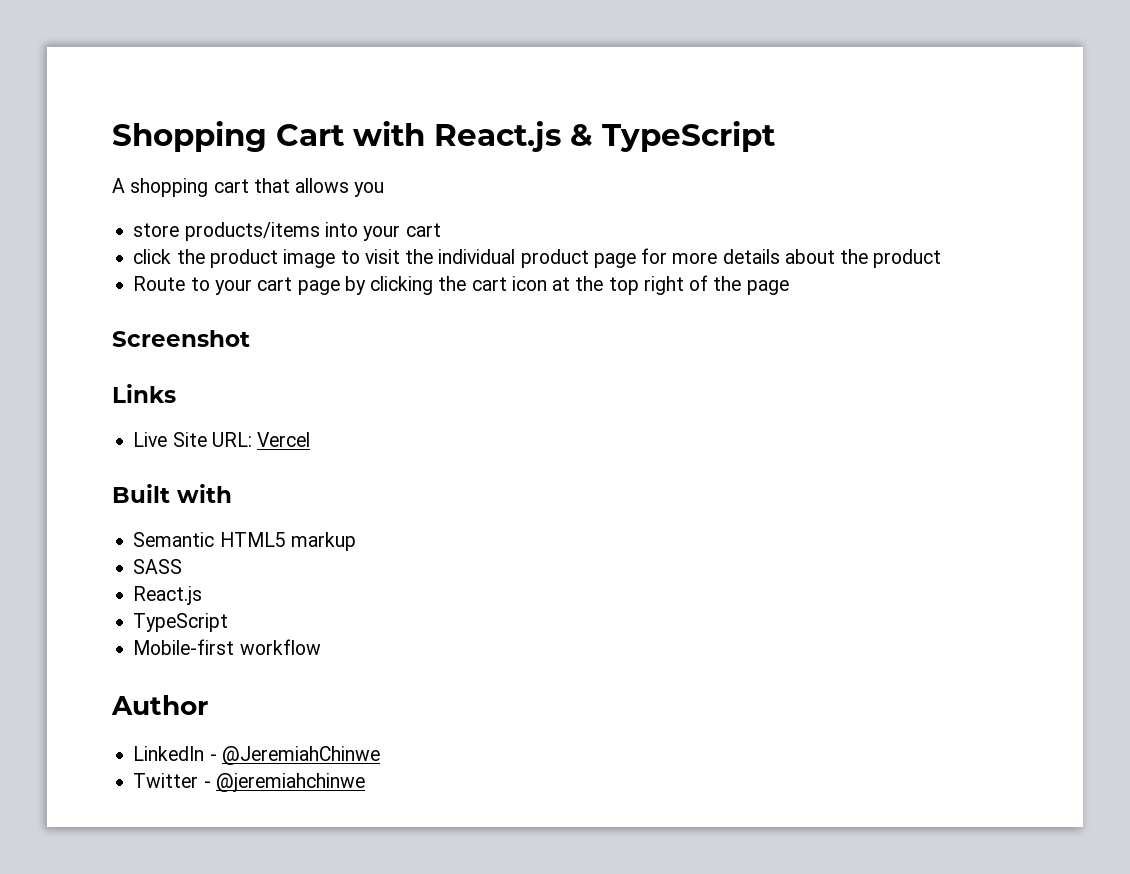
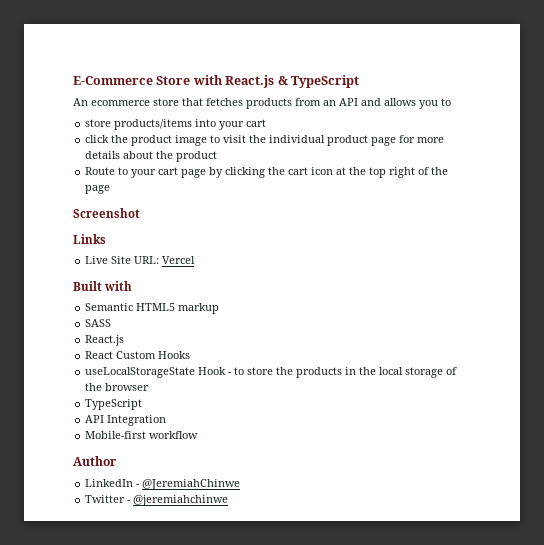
- Shopping Cart with React.js & TypeScript
+ E-Commerce Store with React.js & TypeScript
- A shopping cart that allows you
+ An ecommerce store that fetches products from an API and allows you to
  SASS
  React.js
+ React Custom Hooks
+ useLocalStorageState Hook - to store the products in the local storage of the browser
  TypeScript
+ API Integration

